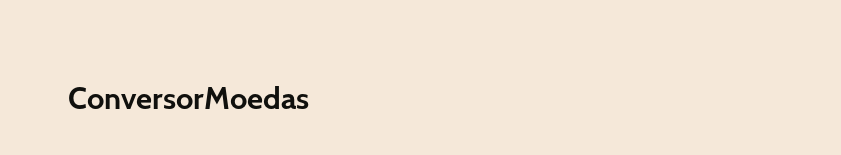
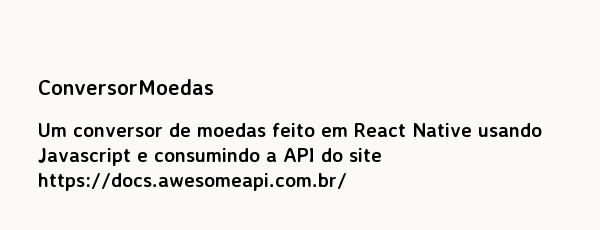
+ Um conversor de moedas feito em React Native usando Javascript e consumindo a API do site https://docs.awesomeapi.com.br/

